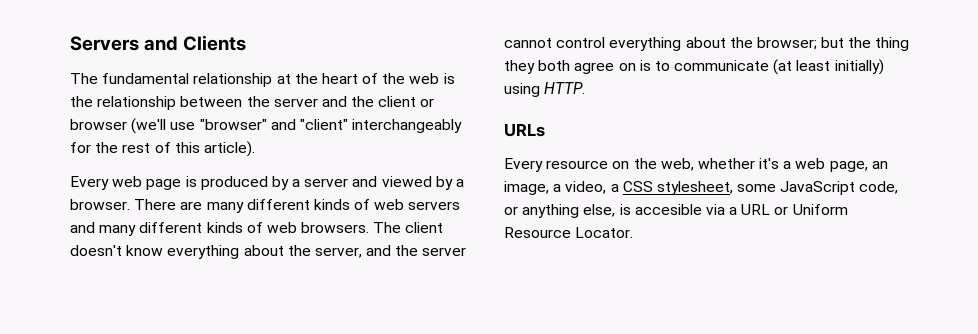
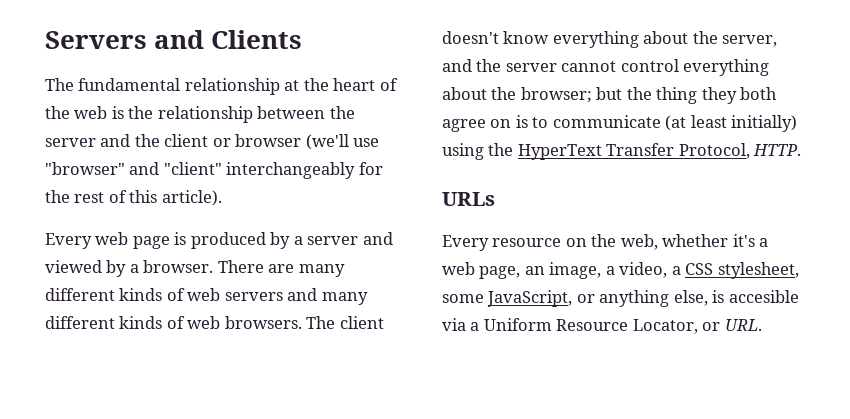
- The client doesn't know everything about the server, and the server cannot control everything about the browser; but the thing they both agree on is to communicate (at least initially) using HTTP.
+ The client doesn't know everything about the server, and the server cannot control everything about the browser; but the thing they both agree on is to communicate (at least initially) using the HyperText Transfer Protocol, HTTP.
- Every resource on the web, whether it's a web page, an image, a video, a CSS stylesheet, some JavaScript code, or anything else, is accesible via a URL or Uniform Resource Locator.
+ Every resource on the web, whether it's a web page, an image, a video, a CSS stylesheet, some JavaScript, or anything else, is accesible via a Uniform Resource Locator, or URL.

